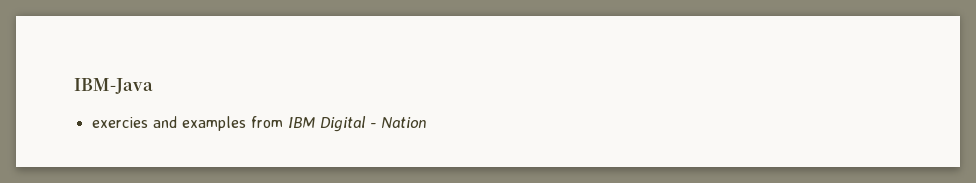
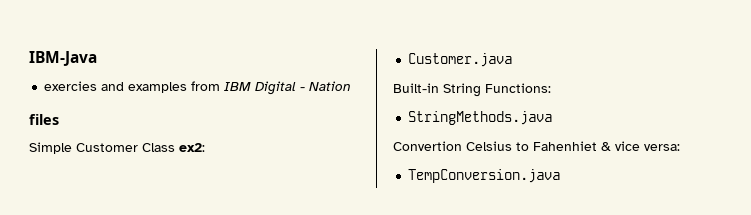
+ files
+ Simple Customer Class ex2:
+ Customer.java
+ Built-in String Functions:
+ StringMethods.java
+ Convertion Celsius to Fahenhiet & vice versa:
+ TempConversion.java

